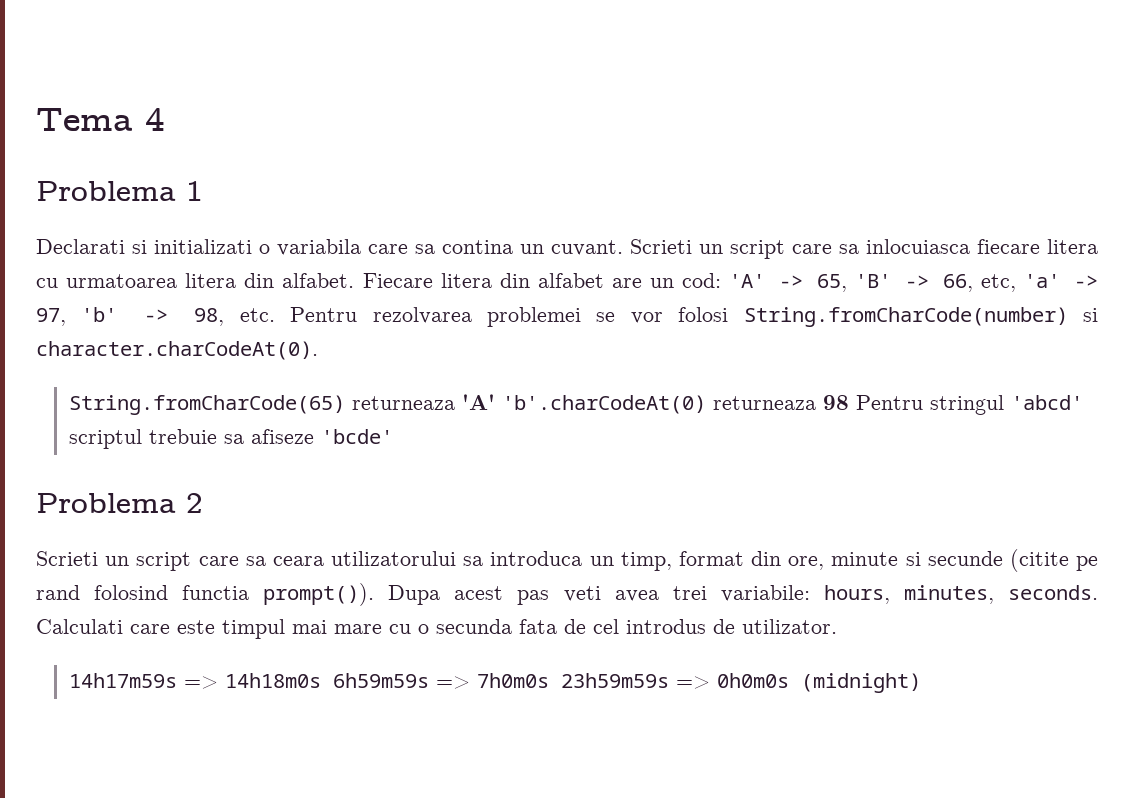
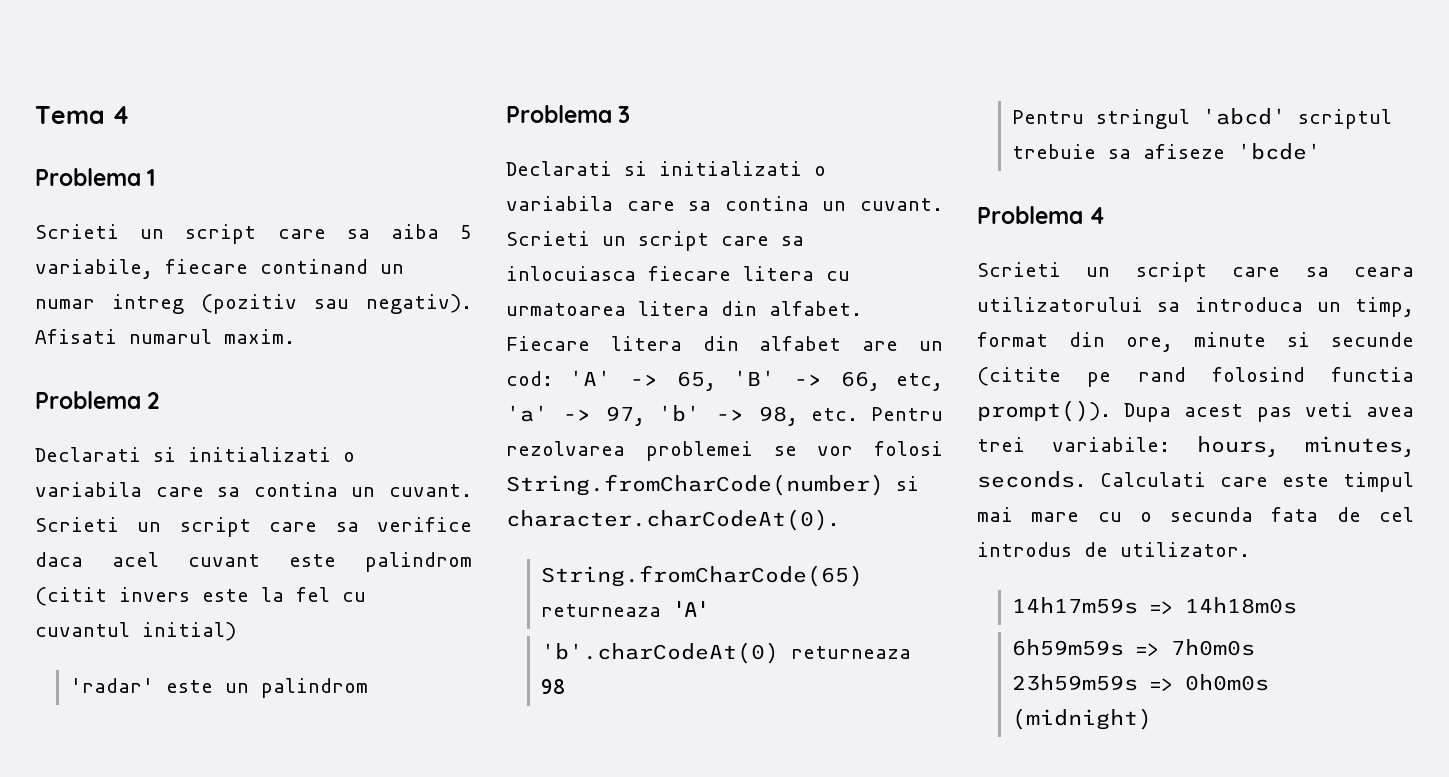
+ Scrieti un script care sa aiba 5 variabile, fiecare continand un numar intreg (pozitiv sau negativ). Afisati numarul maxim.
+ Problema 2
+ Declarati si initializati o variabila care sa contina un cuvant. Scrieti un script care sa verifice daca acel cuvant este palindrom (citit invers este la fel cu cuvantul initial)
+ 'radar' este un palindrom
+ Problema 3
- String.fromCharCode(65) returneaza 'A' 'b'.charCodeAt(0) returneaza 98 Pentru stringul 'abcd' scriptul trebuie sa afiseze 'bcde'
+ String.fromCharCode(65) returneaza 'A'
+ 'b'.charCodeAt(0) returneaza 98
+ Pentru stringul 'abcd' scriptul trebuie sa afiseze 'bcde'
- Problema 2
+ Problema 4
- 14h17m59s => 14h18m0s 6h59m59s => 7h0m0s 23h59m59s => 0h0m0s (midnight)
+ 14h17m59s => 14h18m0s
+ 6h59m59s => 7h0m0s
+ 23h59m59s => 0h0m0s (midnight)

